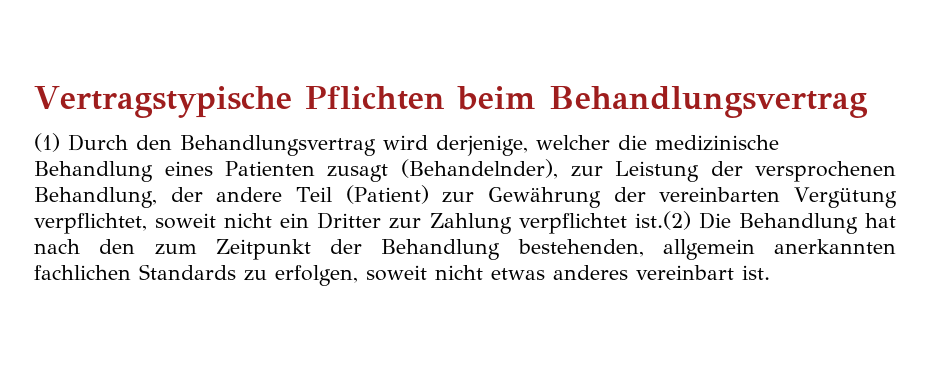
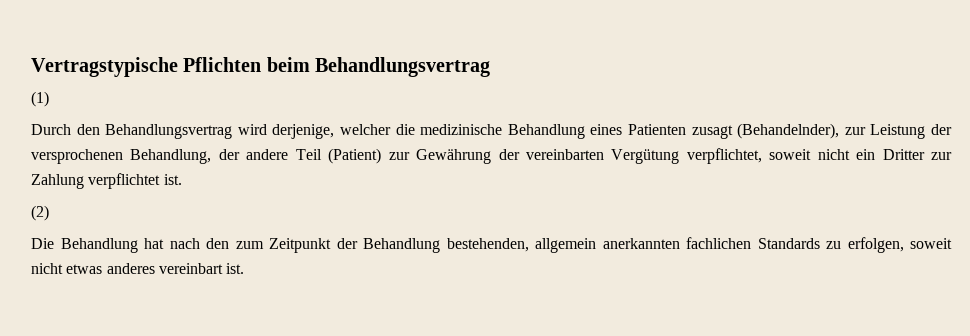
- (1) Durch den Behandlungsvertrag wird derjenige, welcher die medizinische Behandlung eines Patienten zusagt (Behandelnder), zur Leistung der versprochenen Behandlung, der andere Teil (Patient) zur Gewährung der vereinbarten Vergütung verpflichtet, soweit nicht ein Dritter zur Zahlung verpflichtet ist.(2) Die Behandlung hat nach den zum Zeitpunkt der Behandlung bestehenden, allgemein anerkannten fachlichen Standards zu erfolgen, soweit nicht etwas anderes vereinbart ist.
+ (1)
+ Durch den Behandlungsvertrag wird derjenige, welcher die medizinische Behandlung eines Patienten zusagt (Behandelnder), zur Leistung der versprochenen Behandlung, der andere Teil (Patient) zur Gewährung der vereinbarten Vergütung verpflichtet, soweit nicht ein Dritter zur Zahlung verpflichtet ist.
+ (2)
+ Die Behandlung hat nach den zum Zeitpunkt der Behandlung bestehenden, allgemein anerkannten fachlichen Standards zu erfolgen, soweit nicht etwas anderes vereinbart ist.

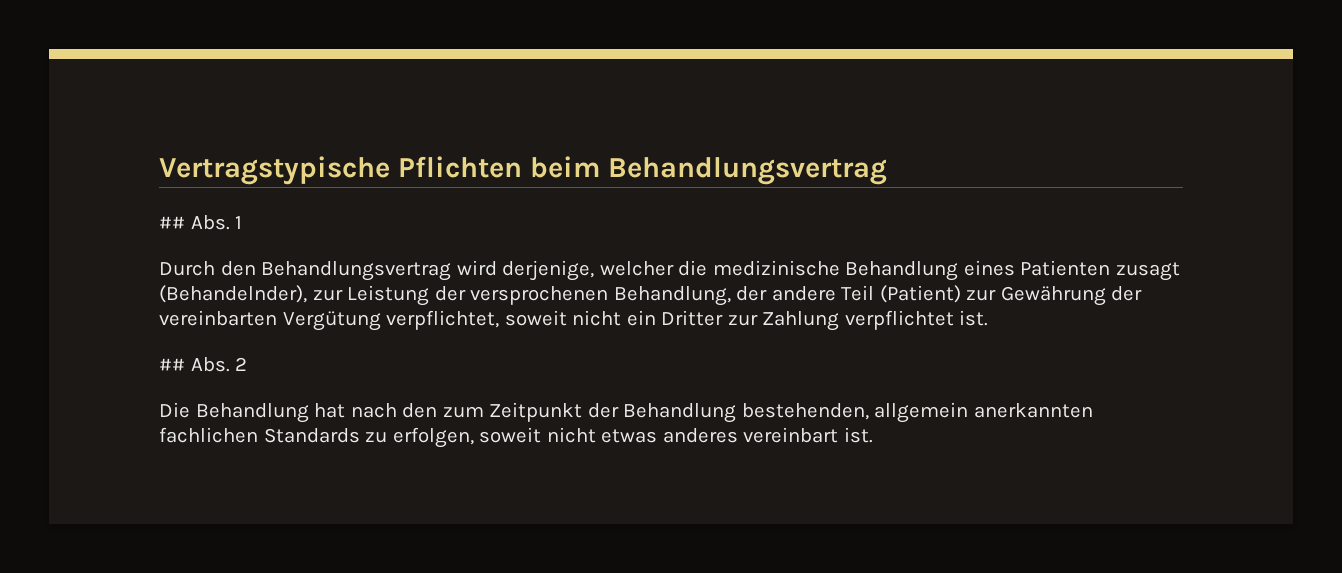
- (1)
+ ## Abs. 1
- (2)
+ ## Abs. 2

